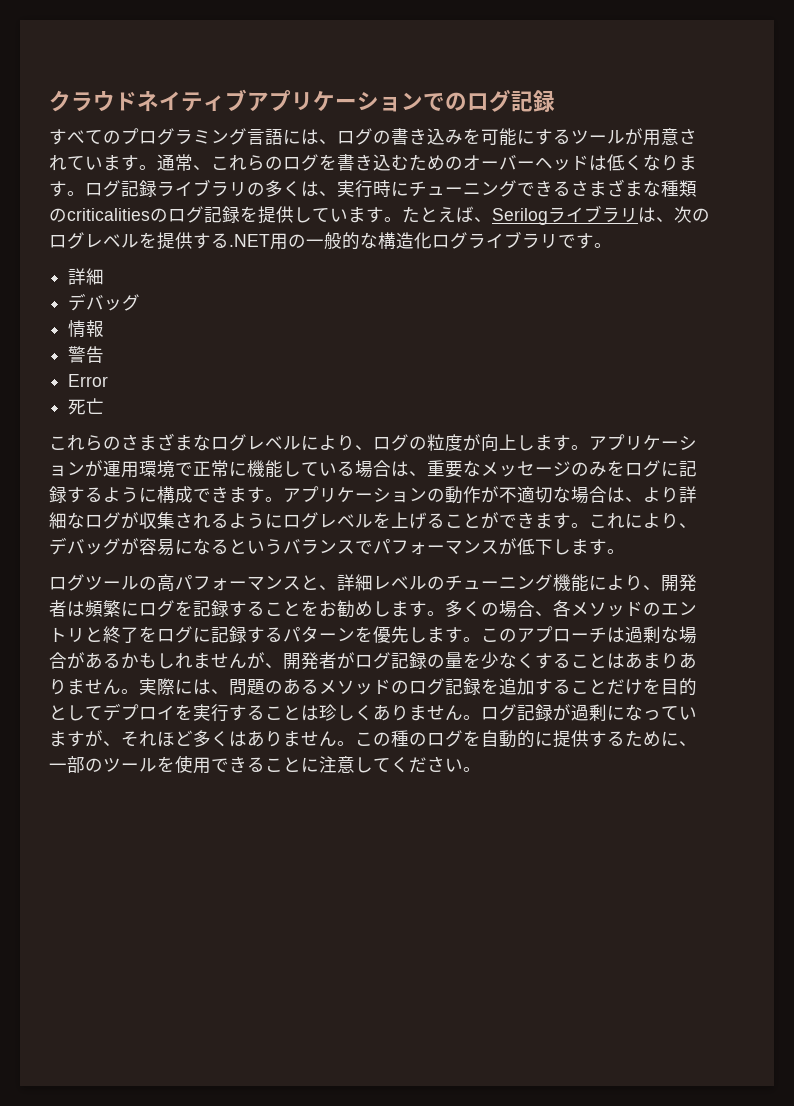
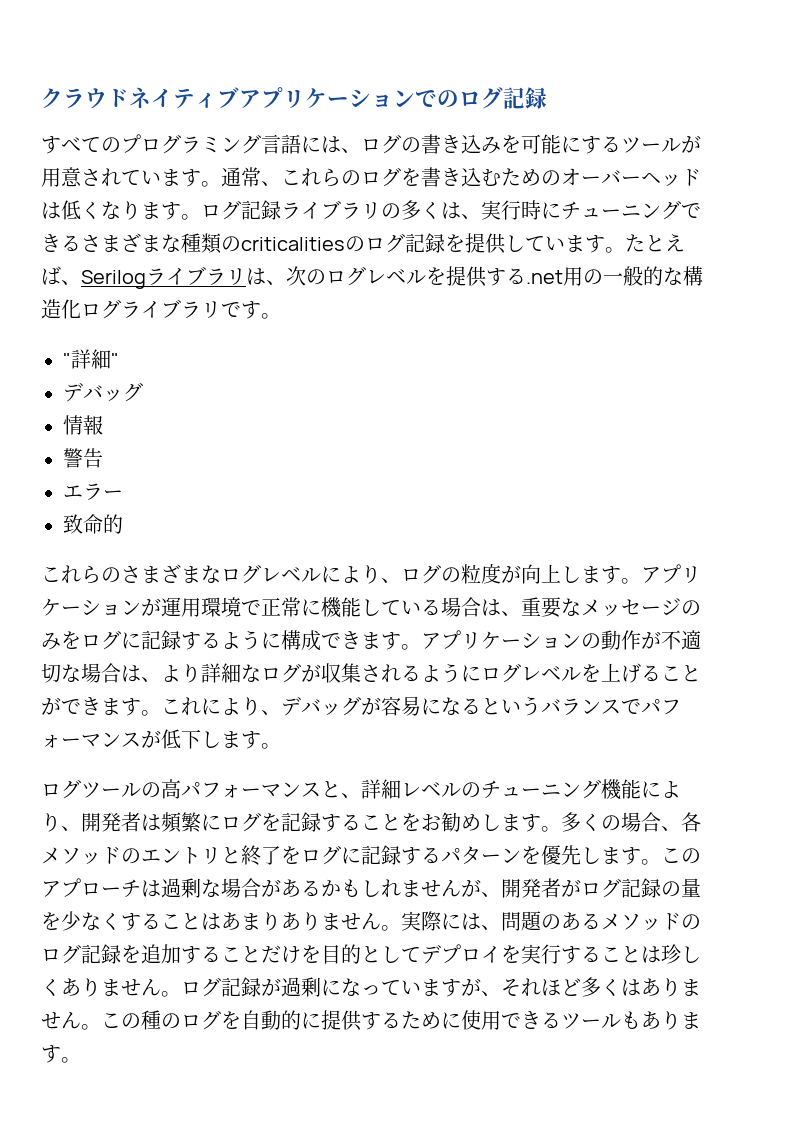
- たとえば、Serilogライブラリは、次のログレベルを提供する.NET用の一般的な構造化ログライブラリです。
- 詳細
+ たとえば、Serilogライブラリは、次のログレベルを提供する.net用の一般的な構造化ログライブラリです。
+ "詳細"
- Error
- 死亡
+ エラー
+ 致命的
- この種のログを自動的に提供するために、一部のツールを使用できることに注意してください。
+ この種のログを自動的に提供するために使用できるツールもあります。

